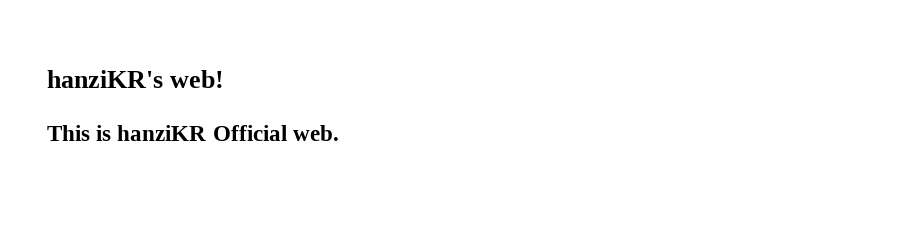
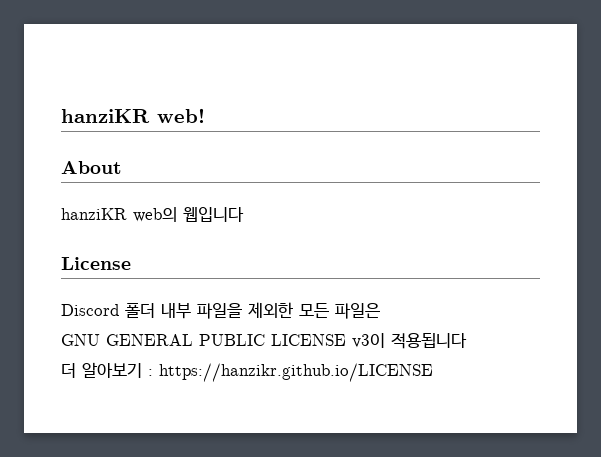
- hanziKR's web!
+ hanziKR web!
- This is hanziKR Official web.
+ About
+ hanziKR web의 웹입니다
+ License
+ Discord 폴더 내부 파일을 제외한 모든 파일은
+ GNU GENERAL PUBLIC LICENSE v3이 적용됩니다
+ 더 알아보기 : https://hanzikr.github.io/LICENSE

